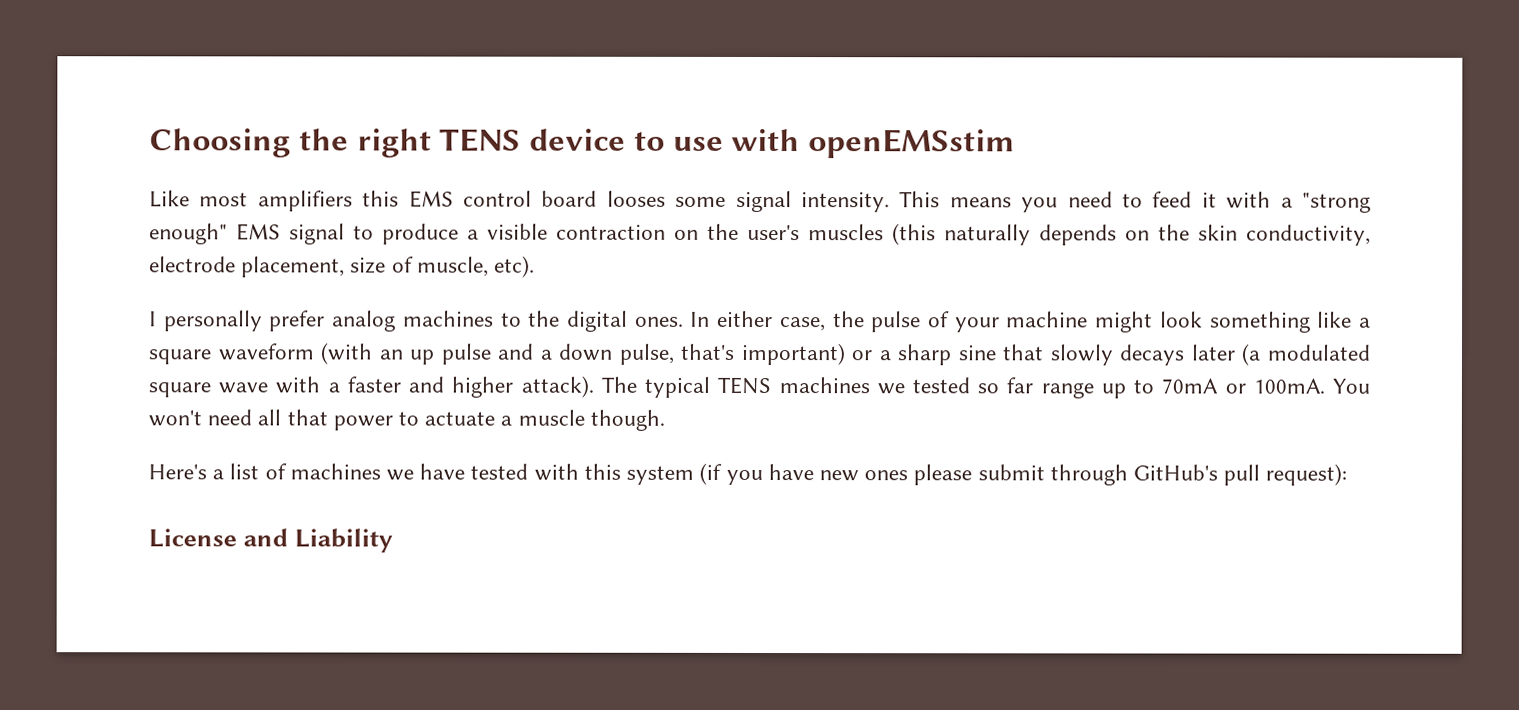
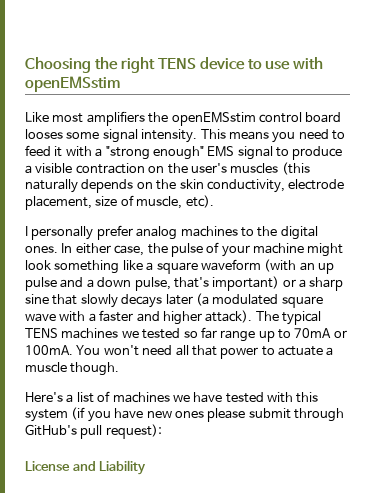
- Like most amplifiers this EMS control board looses some signal intensity.
+ Like most amplifiers the openEMSstim control board looses some signal intensity.

